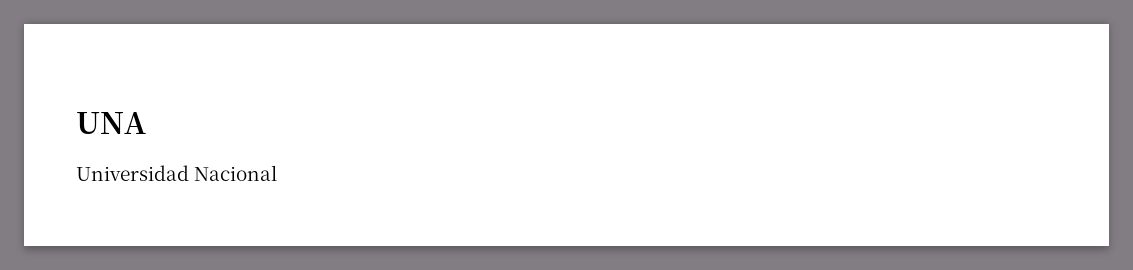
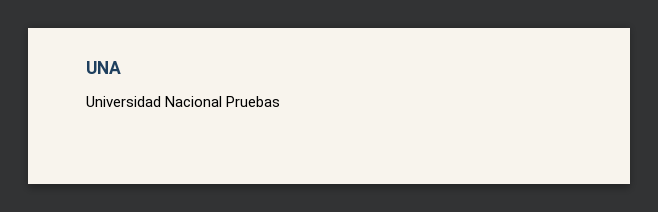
- Universidad Nacional
+ Universidad Nacional Pruebas

